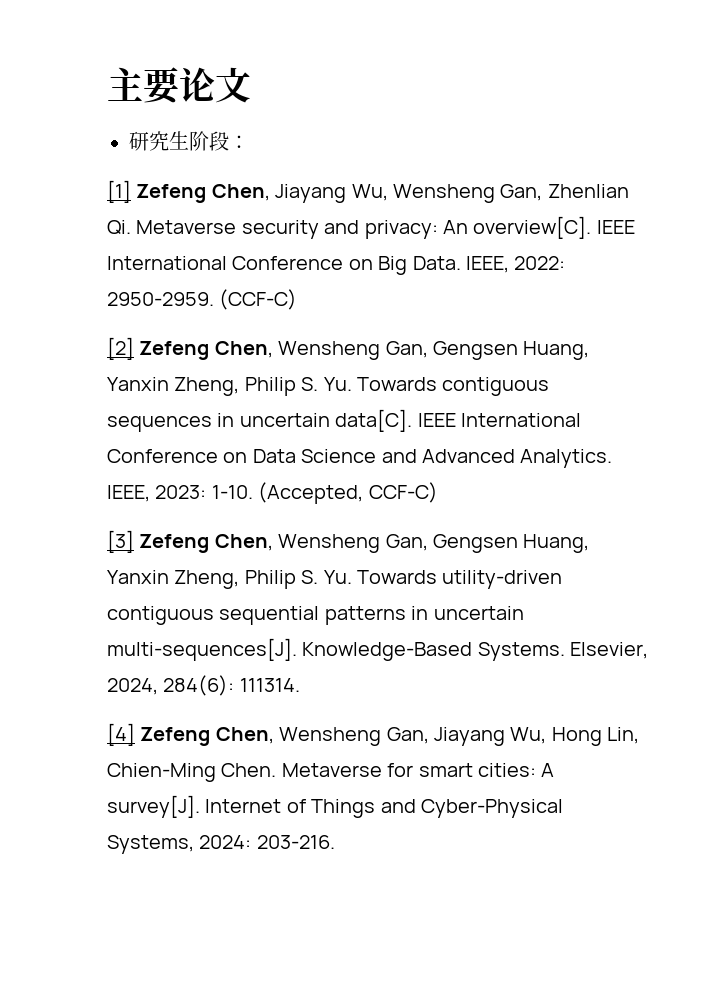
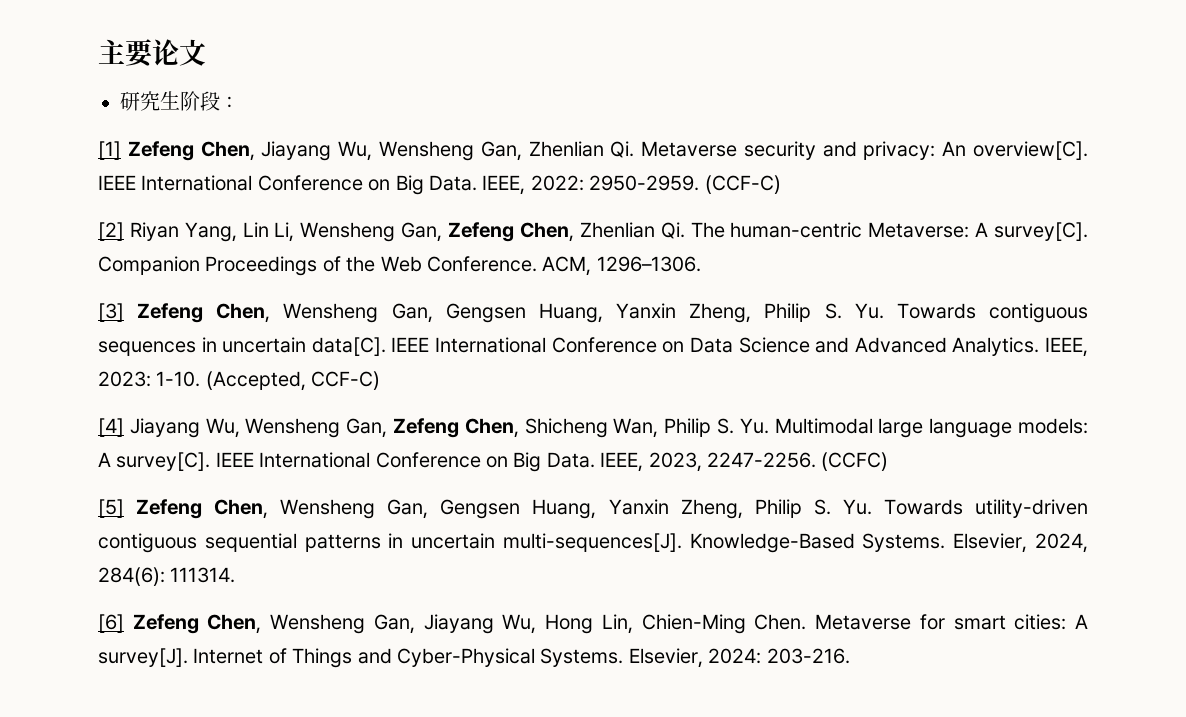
- [2] Zefeng Chen, Wensheng Gan, Gengsen Huang, Yanxin Zheng, Philip S. Yu. Towards contiguous sequences in uncertain data[C].
+ [2] Riyan Yang, Lin Li, Wensheng Gan, Zefeng Chen, Zhenlian Qi. The human-centric Metaverse: A survey[C]. Companion Proceedings of the Web Conference. ACM, 1296–1306.
+ [3] Zefeng Chen, Wensheng Gan, Gengsen Huang, Yanxin Zheng, Philip S. Yu. Towards contiguous sequences in uncertain data[C].
- [3] Zefeng Chen, Wensheng Gan, Gengsen Huang, Yanxin Zheng, Philip S. Yu. Towards utility-driven contiguous sequential patterns in uncertain multi-sequences[J].
+ [4] Jiayang Wu, Wensheng Gan, Zefeng Chen, Shicheng Wan, Philip S. Yu. Multimodal large language models: A survey[C]. IEEE International Conference on Big Data. IEEE, 2023, 2247-2256. (CCFC)
+ [5] Zefeng Chen, Wensheng Gan, Gengsen Huang, Yanxin Zheng, Philip S. Yu. Towards utility-driven contiguous sequential patterns in uncertain multi-sequences[J].
- [4] Zefeng Chen, Wensheng Gan, Jiayang Wu, Hong Lin, Chien-Ming Chen.
+ [6] Zefeng Chen, Wensheng Gan, Jiayang Wu, Hong Lin, Chien-Ming Chen.
- Internet of Things and Cyber-Physical Systems, 2024: 203-216.
+ Internet of Things and Cyber-Physical Systems. Elsevier, 2024: 203-216.

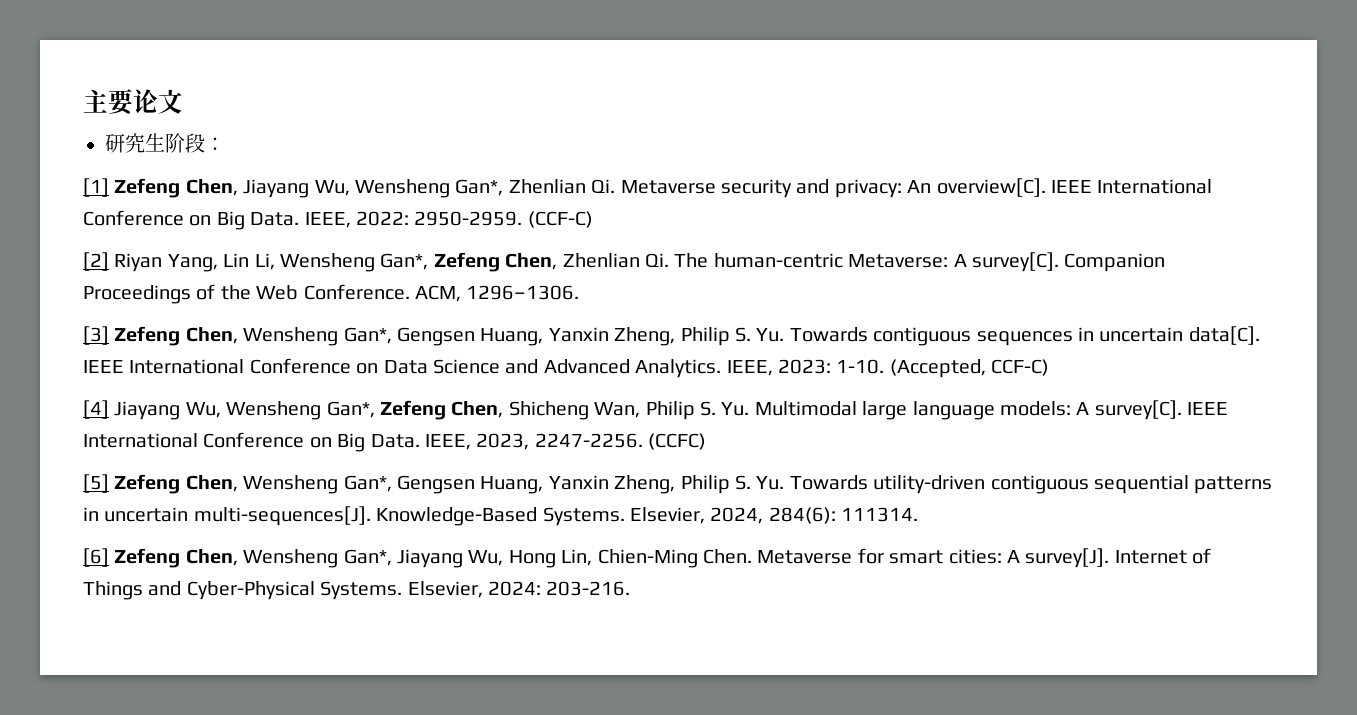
- [1] Zefeng Chen, Jiayang Wu, Wensheng Gan, Zhenlian Qi. Metaverse security and privacy: An overview[C].
+ [1] Zefeng Chen, Jiayang Wu, Wensheng Gan*, Zhenlian Qi. Metaverse security and privacy: An overview[C].
- [2] Riyan Yang, Lin Li, Wensheng Gan, Zefeng Chen, Zhenlian Qi. The human-centric Metaverse: A survey[C].
+ [2] Riyan Yang, Lin Li, Wensheng Gan*, Zefeng Chen, Zhenlian Qi. The human-centric Metaverse: A survey[C].
- [3] Zefeng Chen, Wensheng Gan, Gengsen Huang, Yanxin Zheng, Philip S. Yu. Towards contiguous sequences in uncertain data[C].
+ [3] Zefeng Chen, Wensheng Gan*, Gengsen Huang, Yanxin Zheng, Philip S. Yu. Towards contiguous sequences in uncertain data[C].
- [4] Jiayang Wu, Wensheng Gan, Zefeng Chen, Shicheng Wan, Philip S. Yu. Multimodal large language models: A survey[C].
+ [4] Jiayang Wu, Wensheng Gan*, Zefeng Chen, Shicheng Wan, Philip S. Yu. Multimodal large language models: A survey[C].
- [5] Zefeng Chen, Wensheng Gan, Gengsen Huang, Yanxin Zheng, Philip S. Yu. Towards utility-driven contiguous sequential patterns in uncertain multi-sequences[J].
+ [5] Zefeng Chen, Wensheng Gan*, Gengsen Huang, Yanxin Zheng, Philip S. Yu. Towards utility-driven contiguous sequential patterns in uncertain multi-sequences[J].
- [6] Zefeng Chen, Wensheng Gan, Jiayang Wu, Hong Lin, Chien-Ming Chen.
+ [6] Zefeng Chen, Wensheng Gan*, Jiayang Wu, Hong Lin, Chien-Ming Chen.

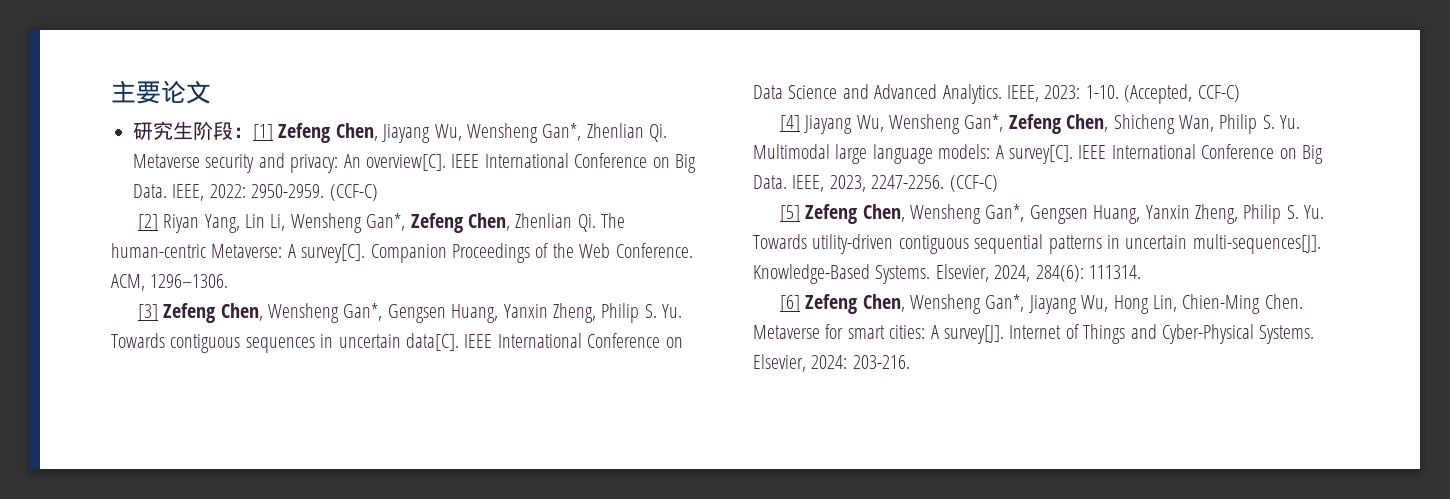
- 研究生阶段：
- [1] Zefeng Chen, Jiayang Wu, Wensheng Gan*, Zhenlian Qi. Metaverse security and privacy: An overview[C].
+ 研究生阶段：[1] Zefeng Chen, Jiayang Wu, Wensheng Gan*, Zhenlian Qi. Metaverse security and privacy: An overview[C].
- IEEE, 2023, 2247-2256. (CCFC)
+ IEEE, 2023, 2247-2256. (CCF-C)

